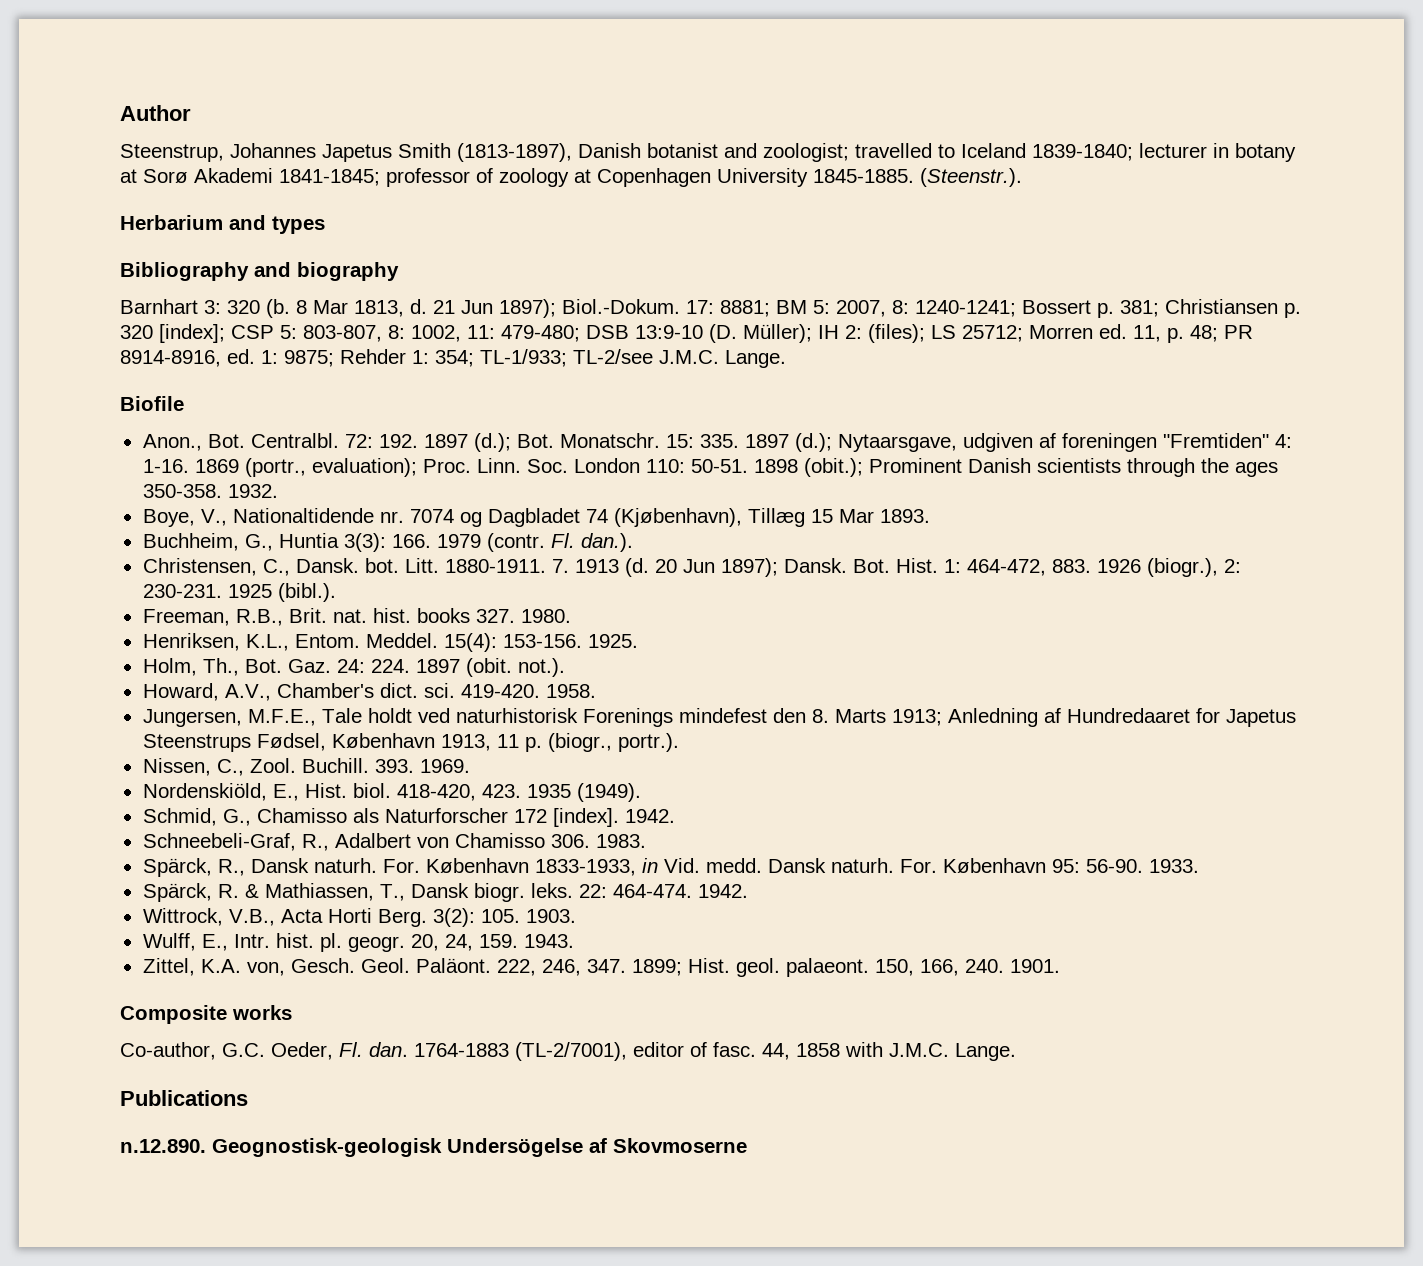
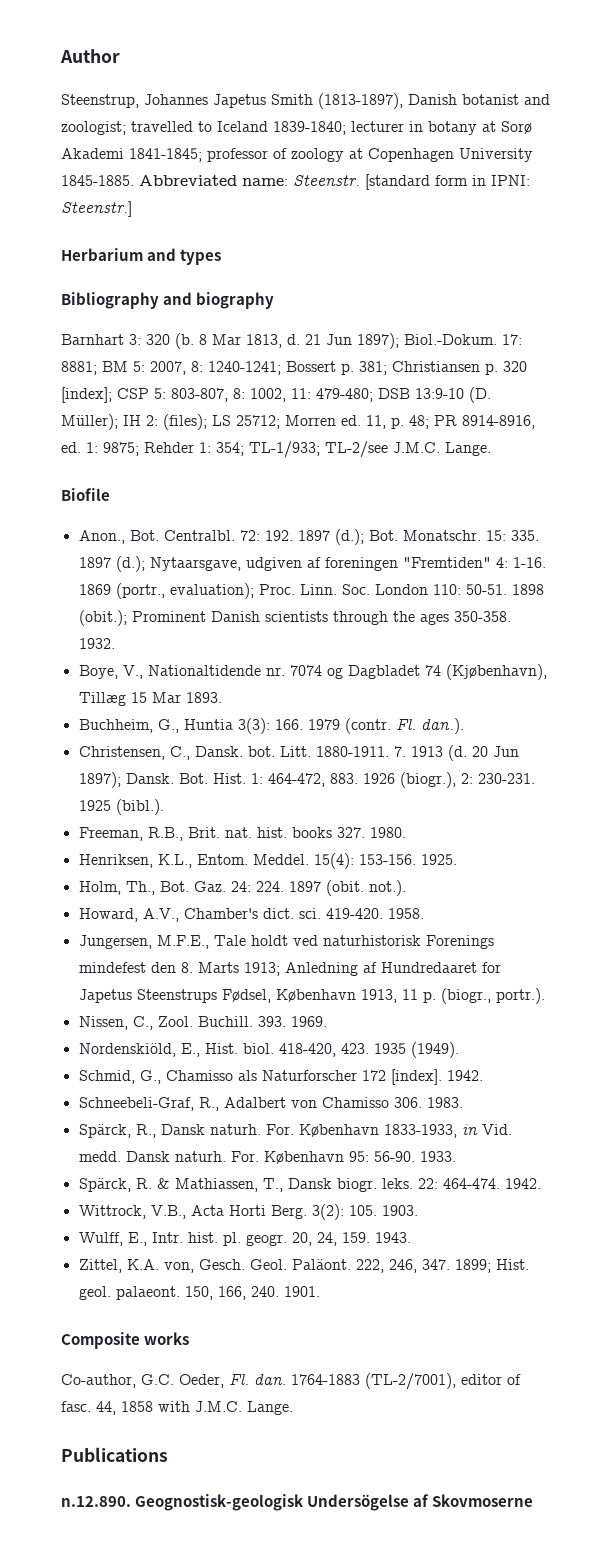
- (Steenstr.).
+ Abbreviated name: Steenstr. [standard form in IPNI: Steenstr.]

